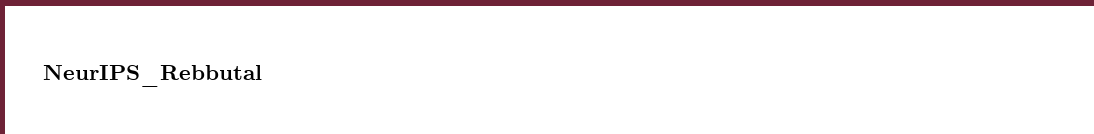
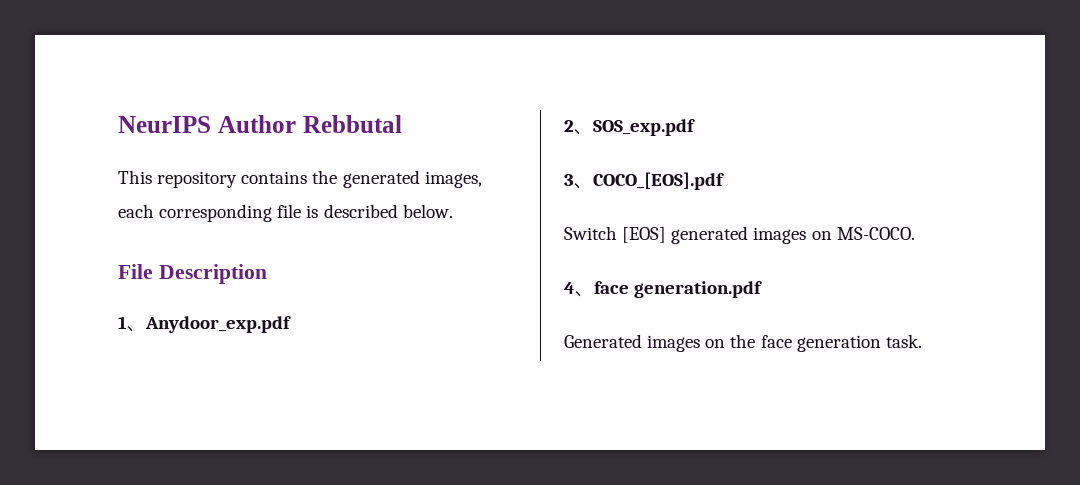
- NeurIPS_Rebbutal
+ NeurIPS Author Rebbutal
+ This repository contains the generated images, each corresponding file is described below.
+ File Description
+ 1、Anydoor_exp.pdf
+ 2、SOS_exp.pdf
+ 3、COCO_[EOS].pdf
+ Switch [EOS] generated images on MS-COCO.
+ 4、face generation.pdf
+ Generated images on the face generation task.

